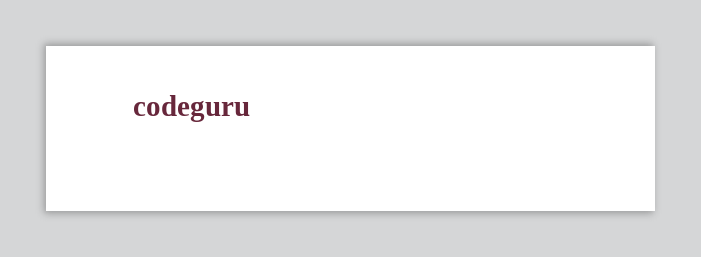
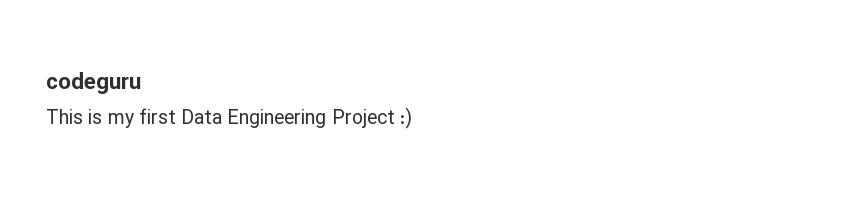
+ This is my first Data Engineering Project :)

